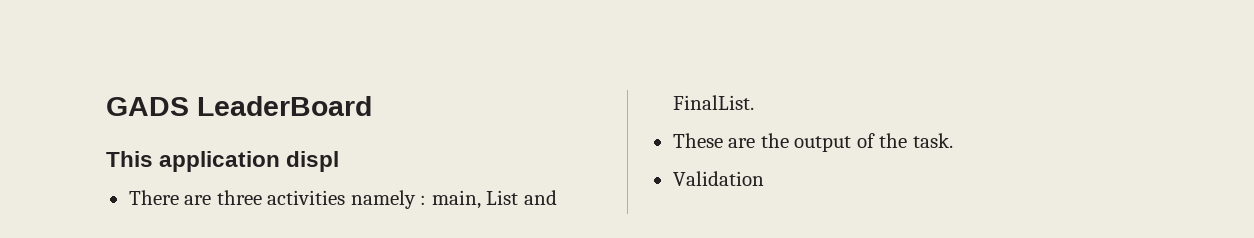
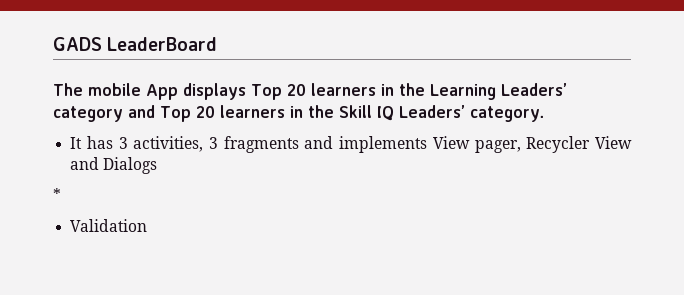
- This application displ
- There are three activities namely : main, List and FinalList.
- These are the output of the task.
+ The mobile App displays Top 20 learners in the Learning Leaders’ category and Top 20 learners in the Skill IQ Leaders’ category.
+ It has 3 activities, 3 fragments and implements View pager, Recycler View and Dialogs
+ *

